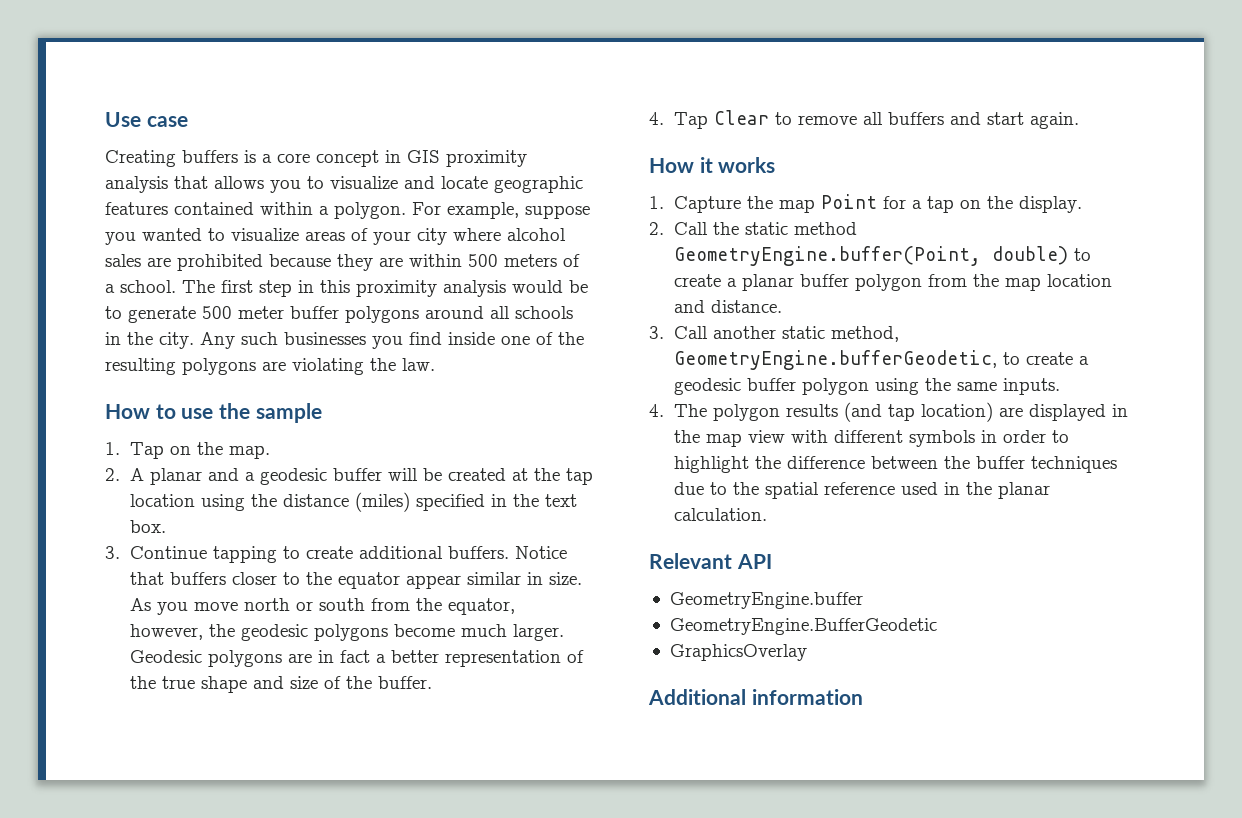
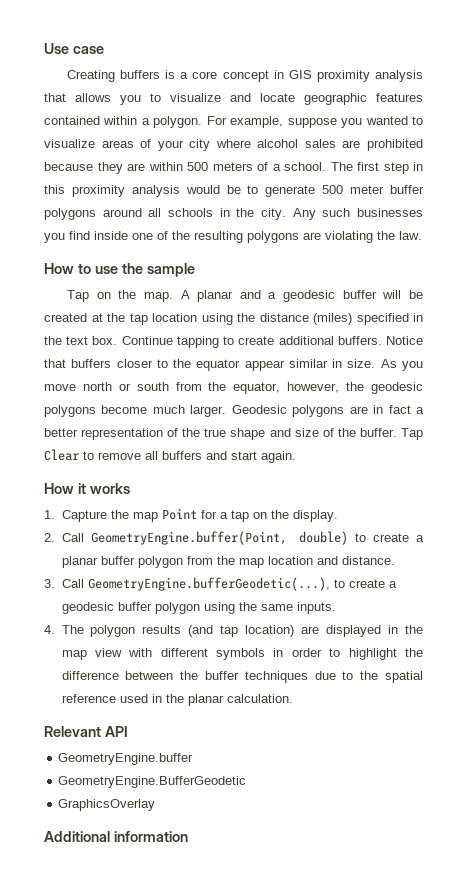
- 1. Tap on the map.
- 2. A planar and a geodesic buffer will be created at the tap location using the distance (miles) specified in the text box.
- 3. Continue tapping to create additional buffers.
+ Tap on the map. A planar and a geodesic buffer will be created at the tap location using the distance (miles) specified in the text box. Continue tapping to create additional buffers.
- Geodesic polygons are in fact a better representation of the true shape and size of the buffer.
- 4. Tap Clear to remove all buffers and start again.
+ Geodesic polygons are in fact a better representation of the true shape and size of the buffer. Tap Clear to remove all buffers and start again.
- 2. Call the static method GeometryEngine.buffer(Point, double) to create a planar buffer polygon from the map location and distance.
+ 2. Call GeometryEngine.buffer(Point, double) to create a planar buffer polygon from the map location and distance.
- 3. Call another static method, GeometryEngine.bufferGeodetic, to create a geodesic buffer polygon using the same inputs.
+ 3. Call GeometryEngine.bufferGeodetic(...), to create a geodesic buffer polygon using the same inputs.

